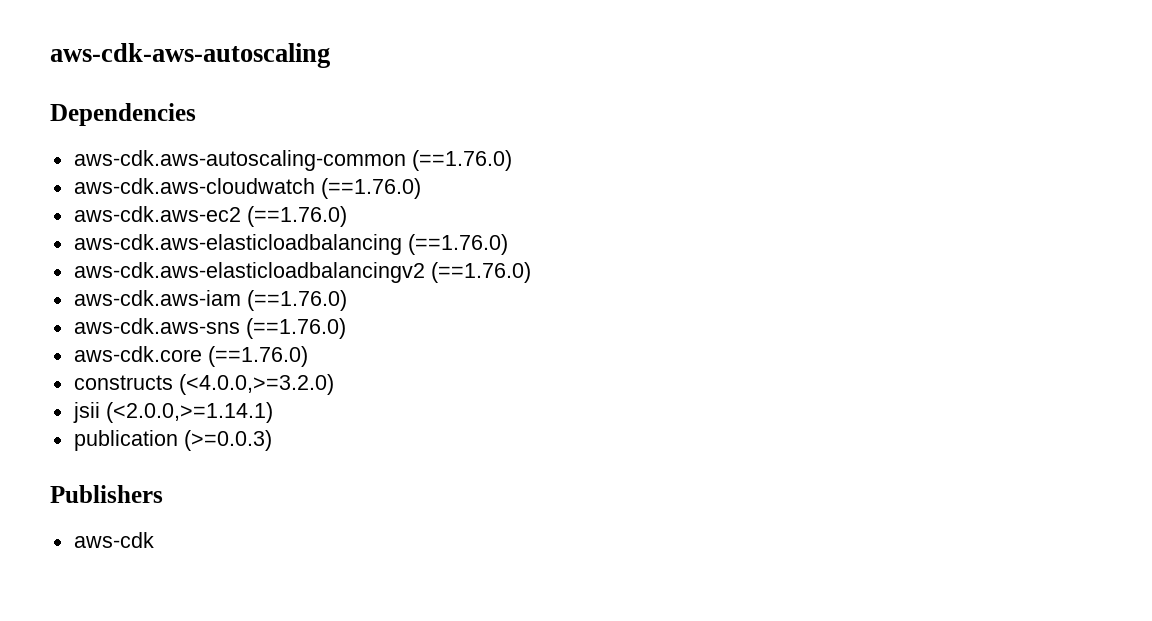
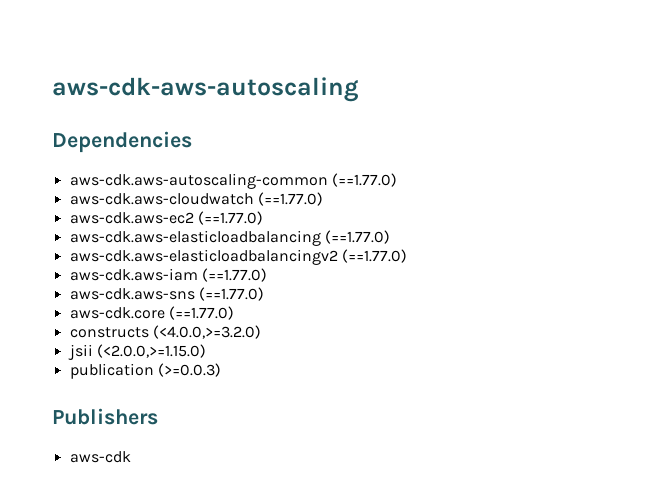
- aws-cdk.aws-autoscaling-common (==1.76.0)
+ aws-cdk.aws-autoscaling-common (==1.77.0)
- aws-cdk.aws-cloudwatch (==1.76.0)
+ aws-cdk.aws-cloudwatch (==1.77.0)
- aws-cdk.aws-ec2 (==1.76.0)
+ aws-cdk.aws-ec2 (==1.77.0)
- aws-cdk.aws-elasticloadbalancing (==1.76.0)
+ aws-cdk.aws-elasticloadbalancing (==1.77.0)
- aws-cdk.aws-elasticloadbalancingv2 (==1.76.0)
+ aws-cdk.aws-elasticloadbalancingv2 (==1.77.0)
- aws-cdk.aws-iam (==1.76.0)
+ aws-cdk.aws-iam (==1.77.0)
- aws-cdk.aws-sns (==1.76.0)
+ aws-cdk.aws-sns (==1.77.0)
- aws-cdk.core (==1.76.0)
+ aws-cdk.core (==1.77.0)
- jsii (<2.0.0,>=1.14.1)
+ jsii (<2.0.0,>=1.15.0)

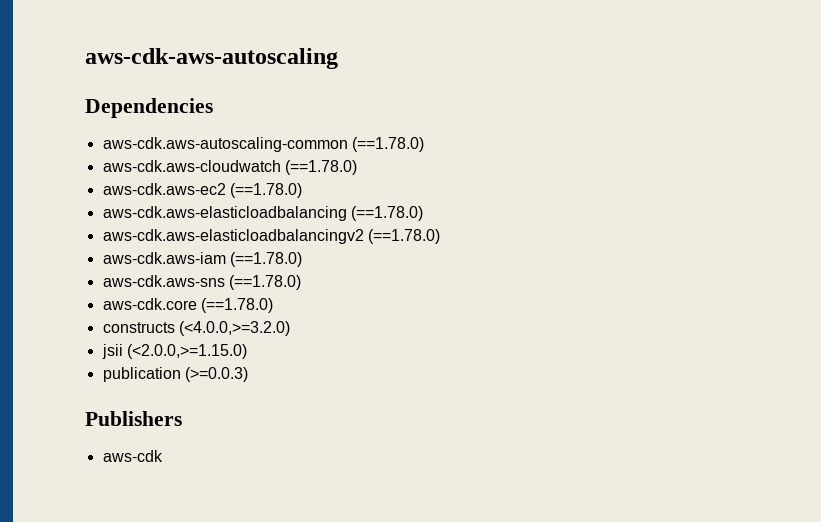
- aws-cdk.aws-autoscaling-common (==1.77.0)
+ aws-cdk.aws-autoscaling-common (==1.78.0)
- aws-cdk.aws-cloudwatch (==1.77.0)
+ aws-cdk.aws-cloudwatch (==1.78.0)
- aws-cdk.aws-ec2 (==1.77.0)
+ aws-cdk.aws-ec2 (==1.78.0)
- aws-cdk.aws-elasticloadbalancing (==1.77.0)
+ aws-cdk.aws-elasticloadbalancing (==1.78.0)
- aws-cdk.aws-elasticloadbalancingv2 (==1.77.0)
+ aws-cdk.aws-elasticloadbalancingv2 (==1.78.0)
- aws-cdk.aws-iam (==1.77.0)
+ aws-cdk.aws-iam (==1.78.0)
- aws-cdk.aws-sns (==1.77.0)
+ aws-cdk.aws-sns (==1.78.0)
- aws-cdk.core (==1.77.0)
+ aws-cdk.core (==1.78.0)

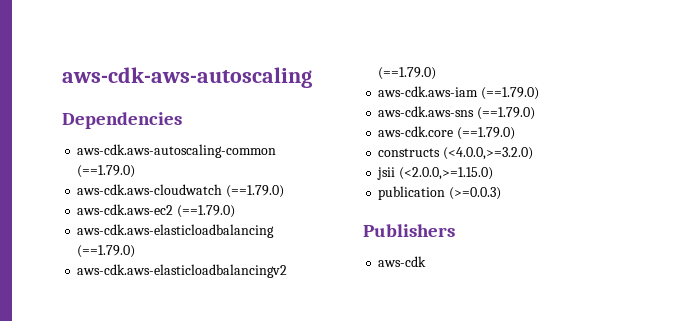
- aws-cdk.aws-autoscaling-common (==1.78.0)
+ aws-cdk.aws-autoscaling-common (==1.79.0)
- aws-cdk.aws-cloudwatch (==1.78.0)
+ aws-cdk.aws-cloudwatch (==1.79.0)
- aws-cdk.aws-ec2 (==1.78.0)
+ aws-cdk.aws-ec2 (==1.79.0)
- aws-cdk.aws-elasticloadbalancing (==1.78.0)
+ aws-cdk.aws-elasticloadbalancing (==1.79.0)
- aws-cdk.aws-elasticloadbalancingv2 (==1.78.0)
+ aws-cdk.aws-elasticloadbalancingv2 (==1.79.0)
- aws-cdk.aws-iam (==1.78.0)
+ aws-cdk.aws-iam (==1.79.0)
- aws-cdk.aws-sns (==1.78.0)
+ aws-cdk.aws-sns (==1.79.0)
- aws-cdk.core (==1.78.0)
+ aws-cdk.core (==1.79.0)

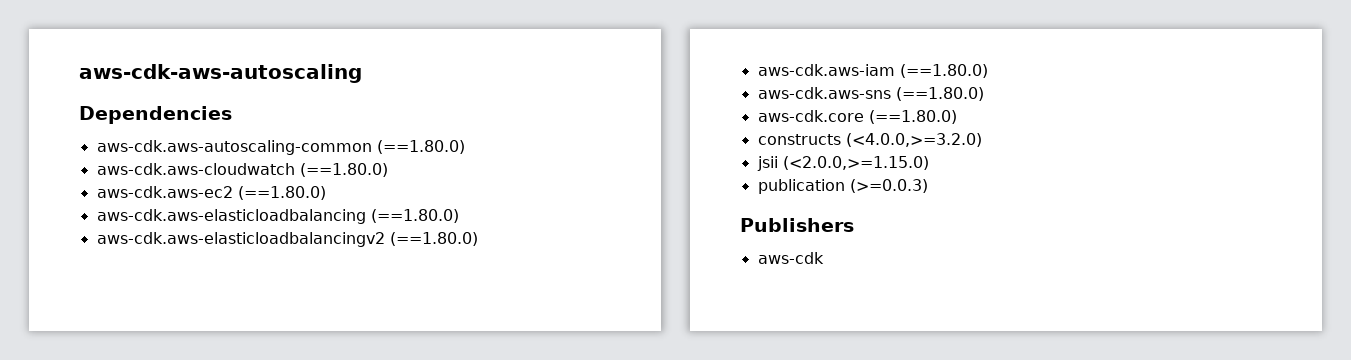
- aws-cdk.aws-autoscaling-common (==1.79.0)
+ aws-cdk.aws-autoscaling-common (==1.80.0)
- aws-cdk.aws-cloudwatch (==1.79.0)
+ aws-cdk.aws-cloudwatch (==1.80.0)
- aws-cdk.aws-ec2 (==1.79.0)
+ aws-cdk.aws-ec2 (==1.80.0)
- aws-cdk.aws-elasticloadbalancing (==1.79.0)
+ aws-cdk.aws-elasticloadbalancing (==1.80.0)
- aws-cdk.aws-elasticloadbalancingv2 (==1.79.0)
+ aws-cdk.aws-elasticloadbalancingv2 (==1.80.0)
- aws-cdk.aws-iam (==1.79.0)
+ aws-cdk.aws-iam (==1.80.0)
- aws-cdk.aws-sns (==1.79.0)
+ aws-cdk.aws-sns (==1.80.0)
- aws-cdk.core (==1.79.0)
+ aws-cdk.core (==1.80.0)

